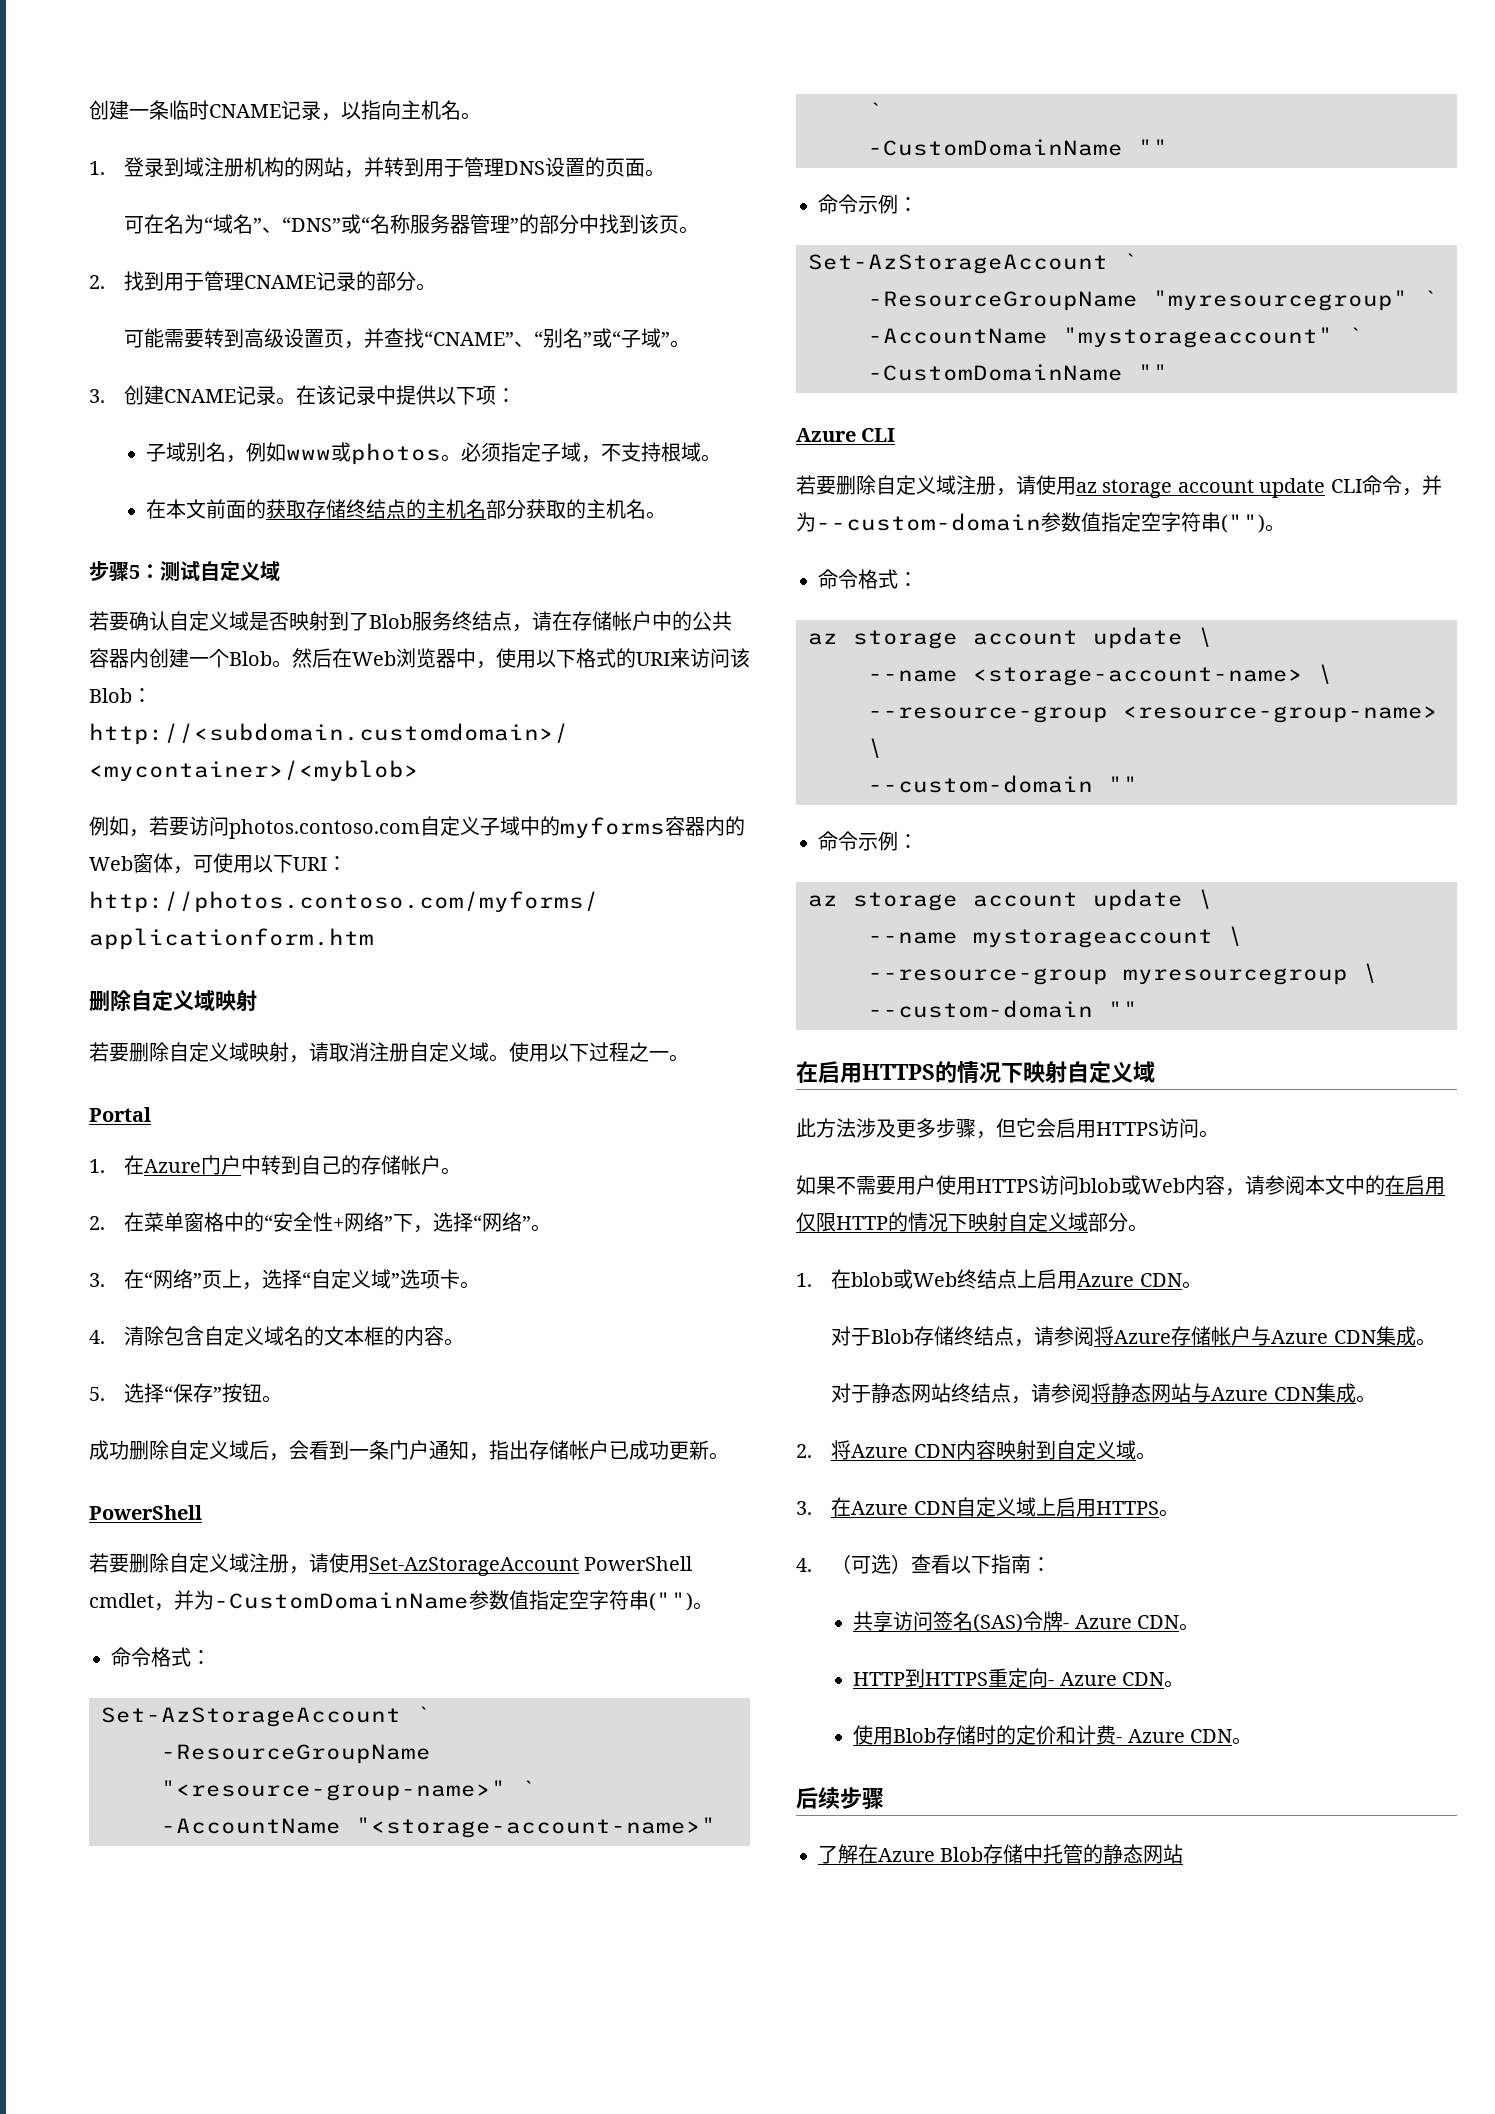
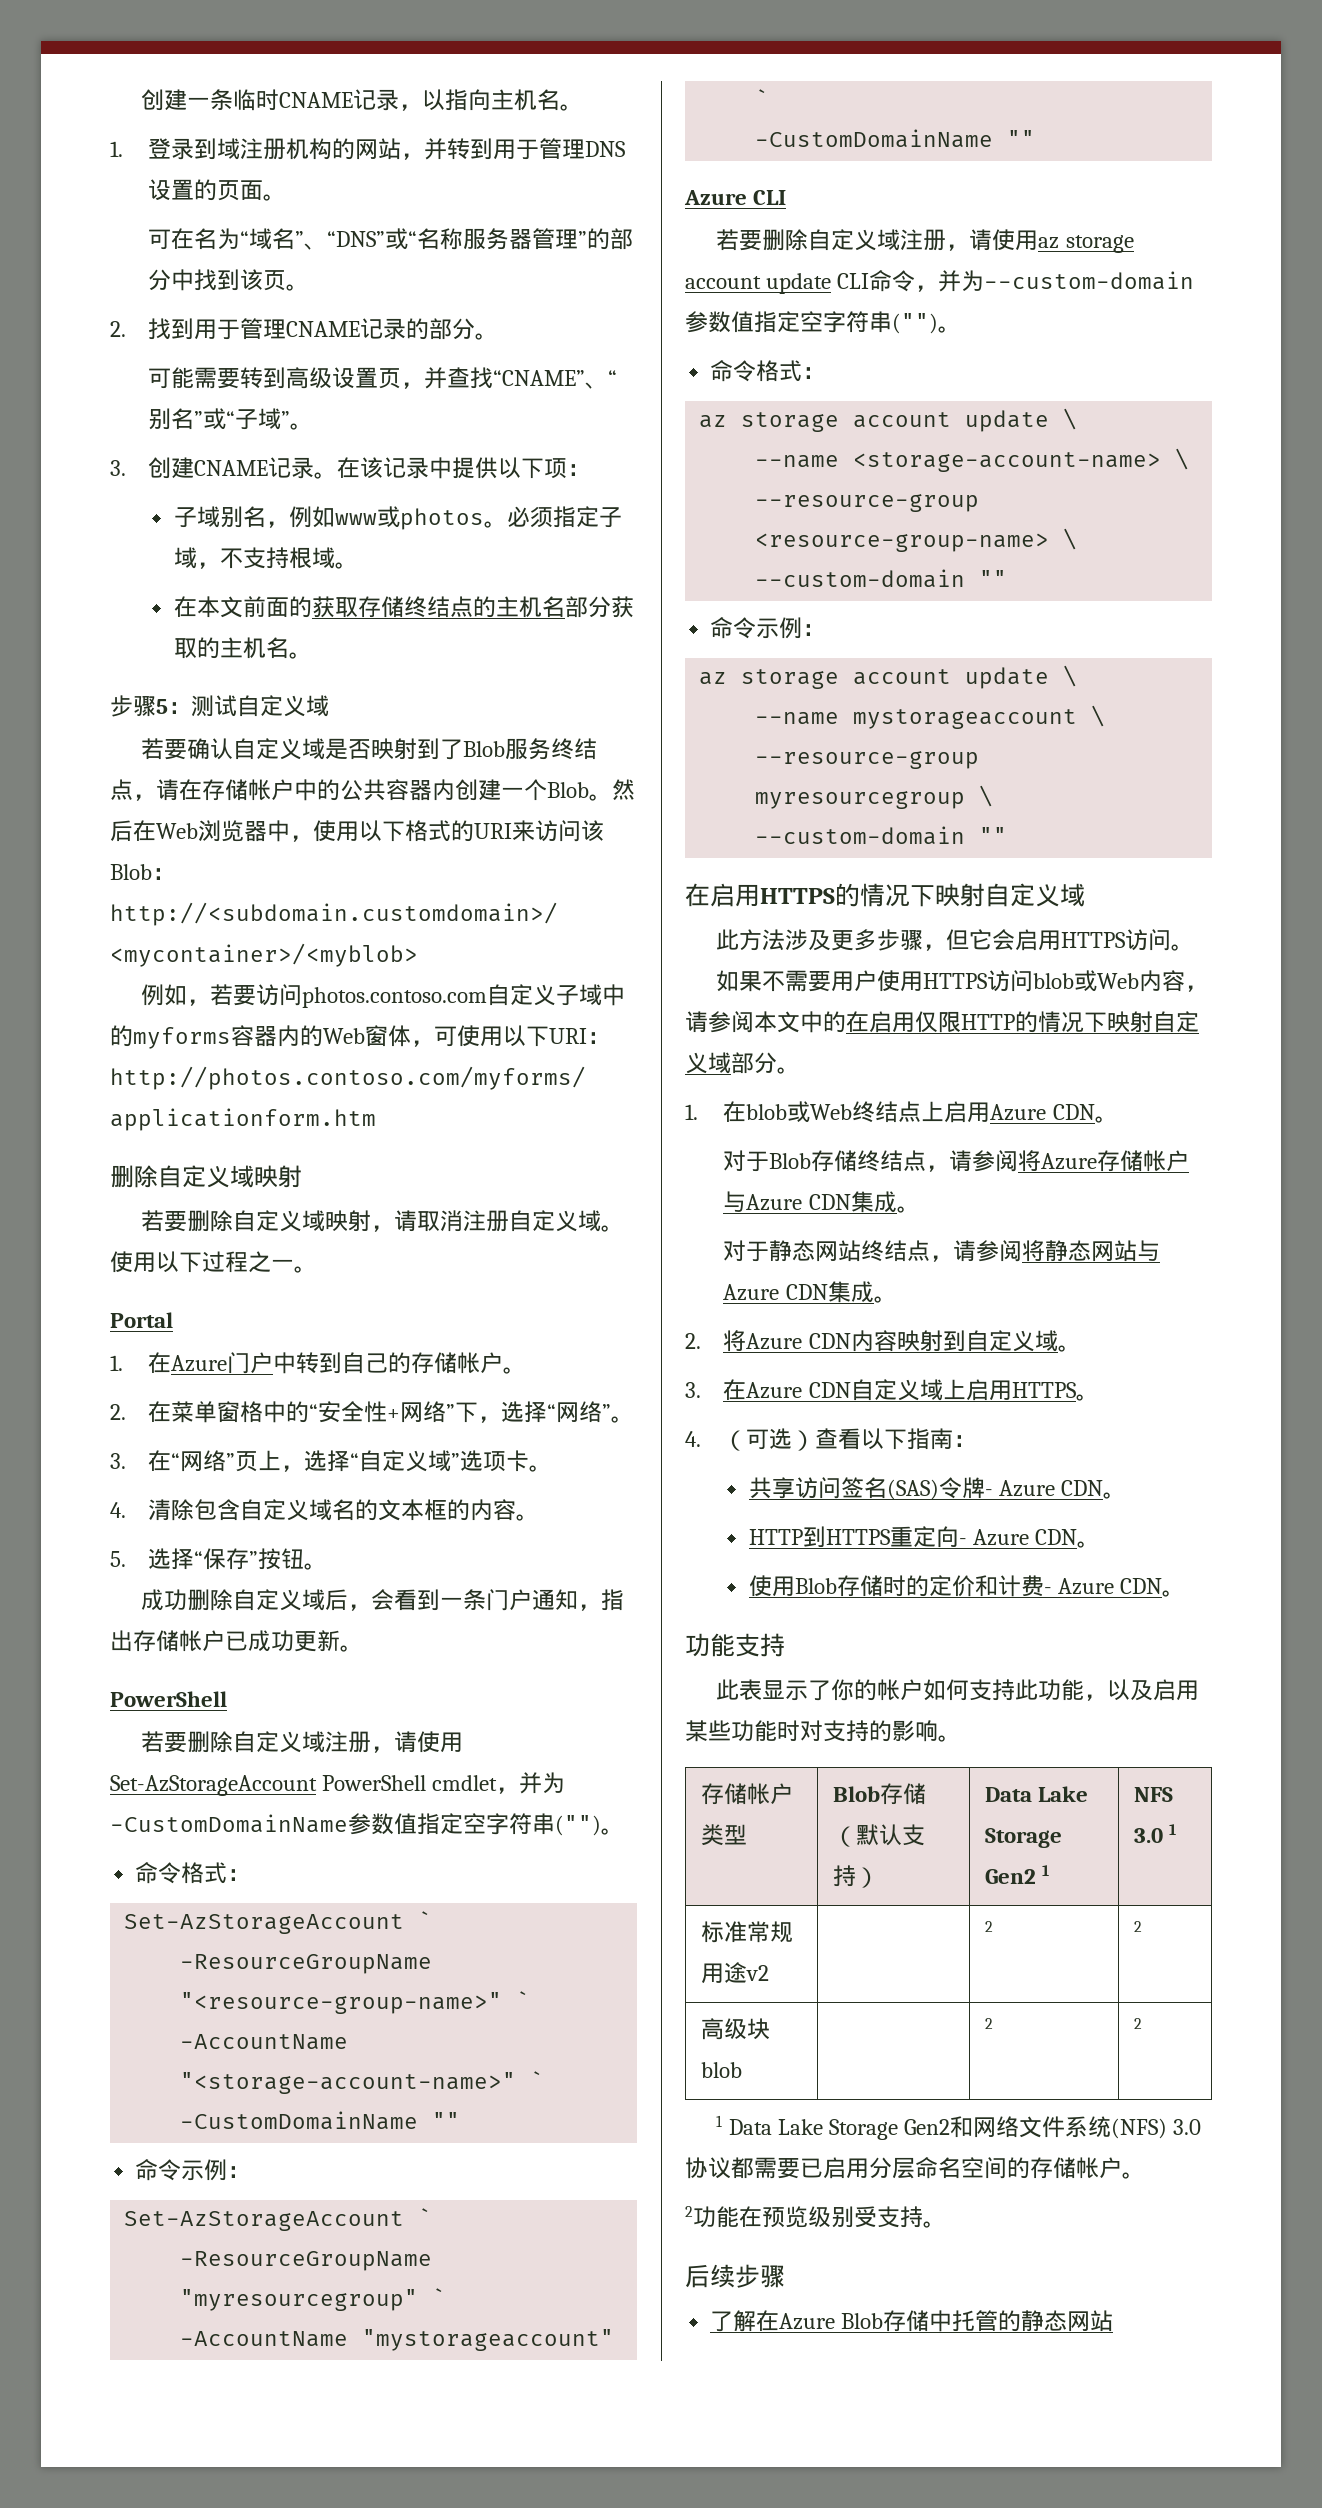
+ 功能支持
+ 此表显示了你的帐户如何支持此功能，以及启用某些功能时对支持的影响。
+ 存储帐户类型 | Blob存储（默认支持） | Data Lake Storage Gen2 1 | NFS 3.0 1
+ 标准常规用途v2 | | 2 | 2
+ 高级块blob | | 2 | 2
+ 1 Data Lake Storage Gen2和网络文件系统(NFS) 3.0协议都需要已启用分层命名空间的存储帐户。
+ 2功能在预览级别受支持。

